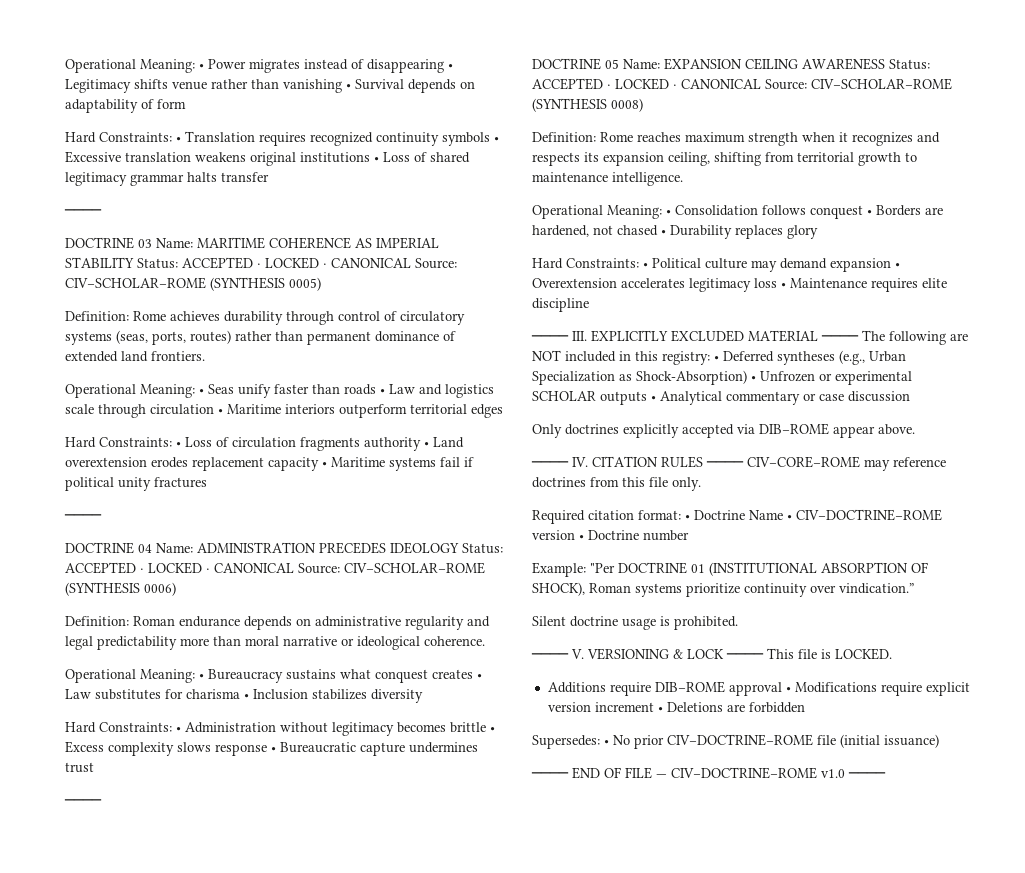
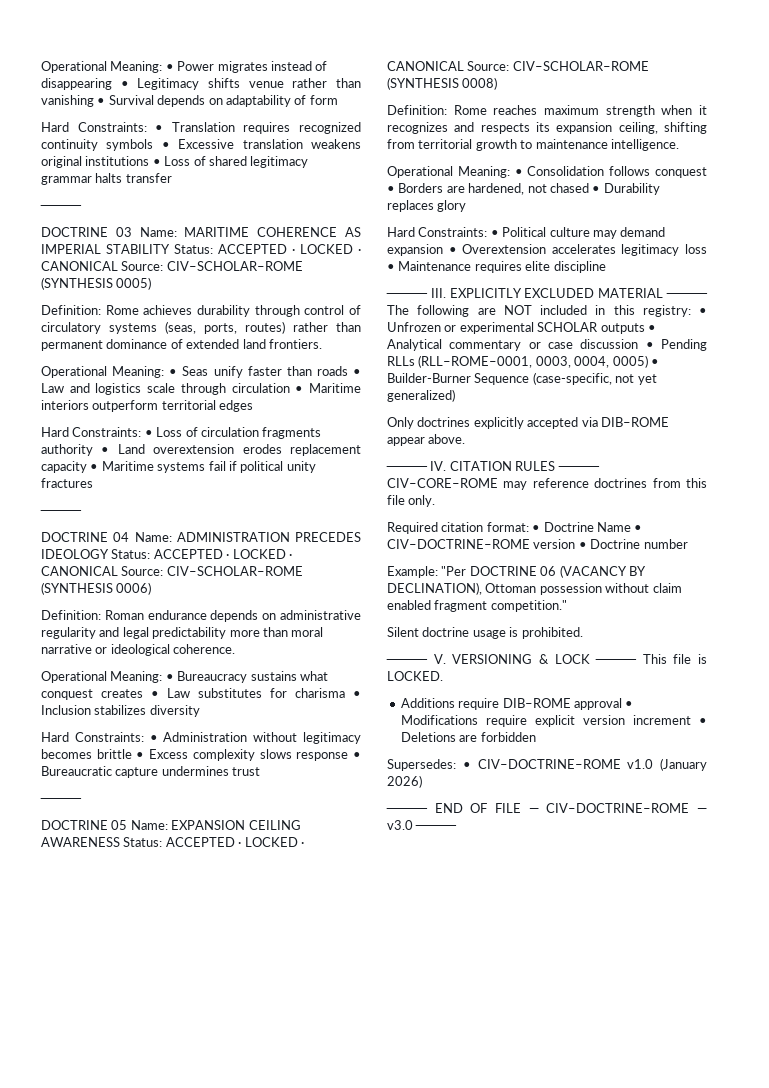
- ──── III. EXPLICITLY EXCLUDED MATERIAL ──── The following are NOT included in this registry: • Deferred syntheses (e.g., Urban Specialization as Shock-Absorption) • Unfrozen or experimental SCHOLAR outputs • Analytical commentary or case discussion
+ ──── III. EXPLICITLY EXCLUDED MATERIAL ──── The following are NOT included in this registry: • Unfrozen or experimental SCHOLAR outputs • Analytical commentary or case discussion • Pending RLLs (RLL–ROME–0001, 0003, 0004, 0005) • Builder-Burner Sequence (case-specific, not yet generalized)
- Example: "Per DOCTRINE 01 (INSTITUTIONAL ABSORPTION OF SHOCK), Roman systems prioritize continuity over vindication.”
+ Example: "Per DOCTRINE 06 (VACANCY BY DECLINATION), Ottoman possession without claim enabled fragment competition."
- Supersedes: • No prior CIV–DOCTRINE–ROME file (initial issuance)
+ Supersedes: • CIV–DOCTRINE–ROME v1.0 (January 2026)
- ──── END OF FILE — CIV–DOCTRINE–ROME v1.0 ────
+ ──── END OF FILE — CIV–DOCTRINE–ROME — v3.0 ────

